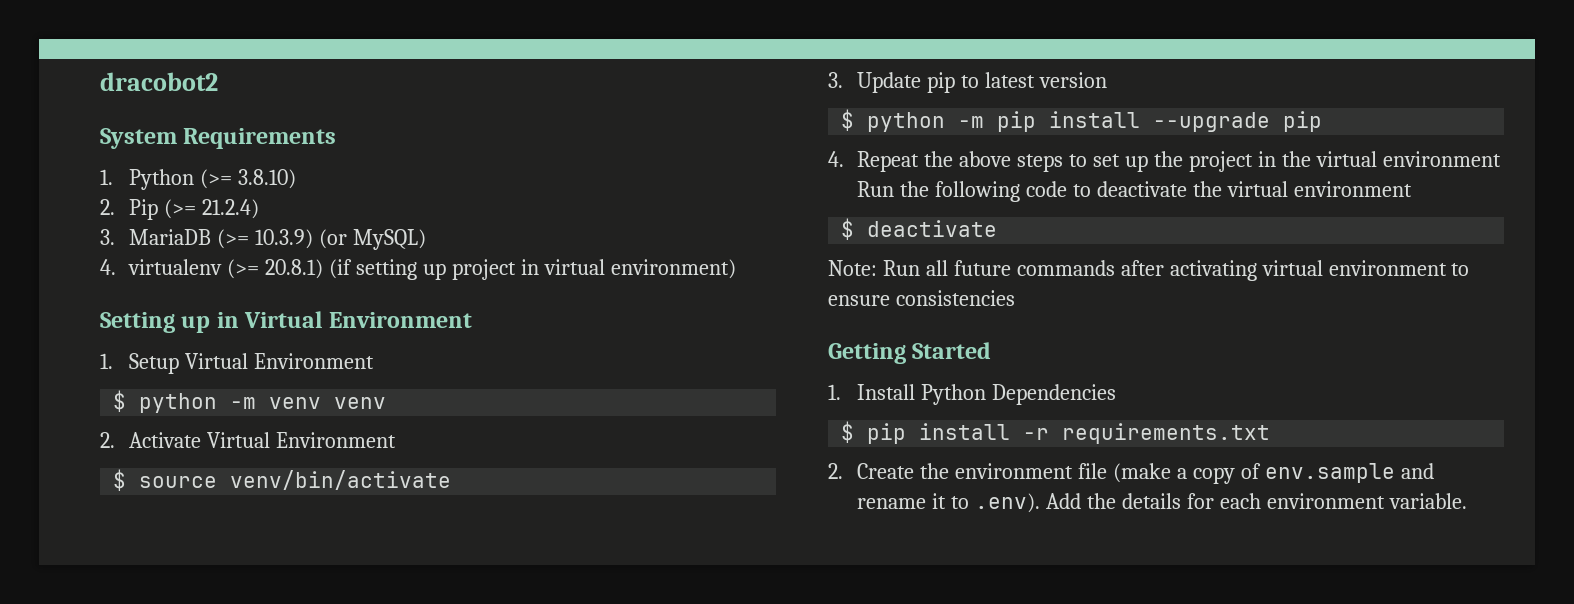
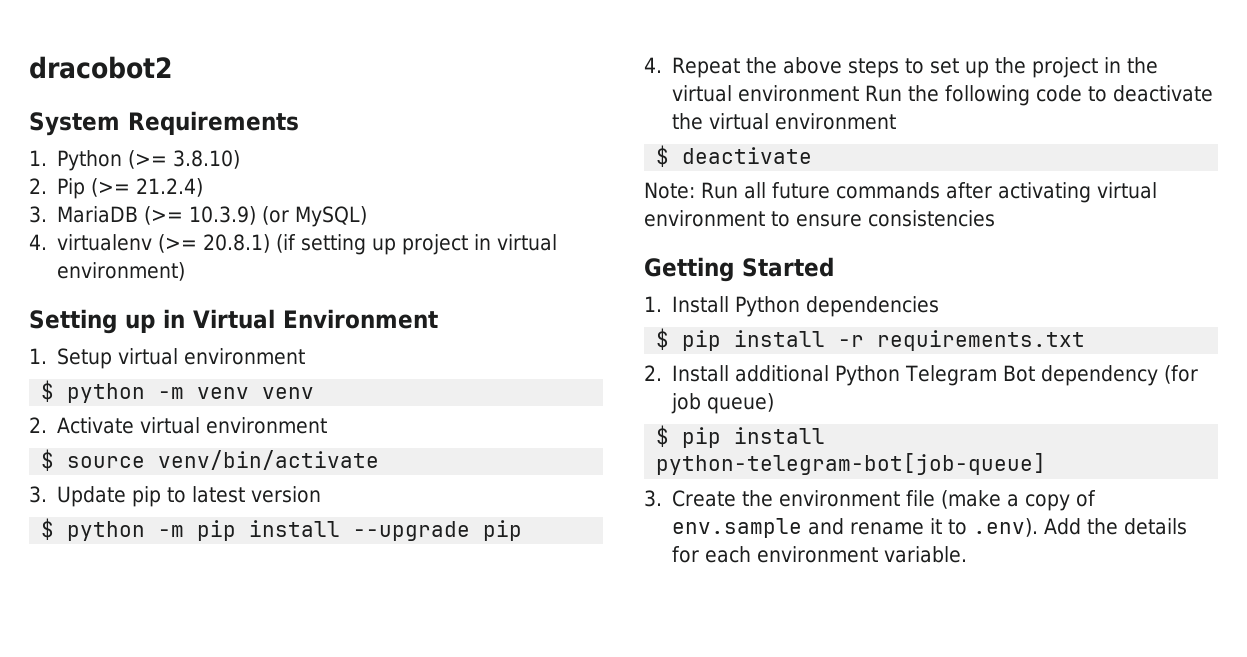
- 1. Setup Virtual Environment
+ 1. Setup virtual environment
- 2. Activate Virtual Environment
+ 2. Activate virtual environment
- 1. Install Python Dependencies
+ 1. Install Python dependencies
- 2. Create the environment file (make a copy of env.sample and rename it to .env). Add the details for each environment variable.
+ 2. Install additional Python Telegram Bot dependency (for job queue)
+ $ pip install python-telegram-bot[job-queue]
+ 3. Create the environment file (make a copy of env.sample and rename it to .env). Add the details for each environment variable.

